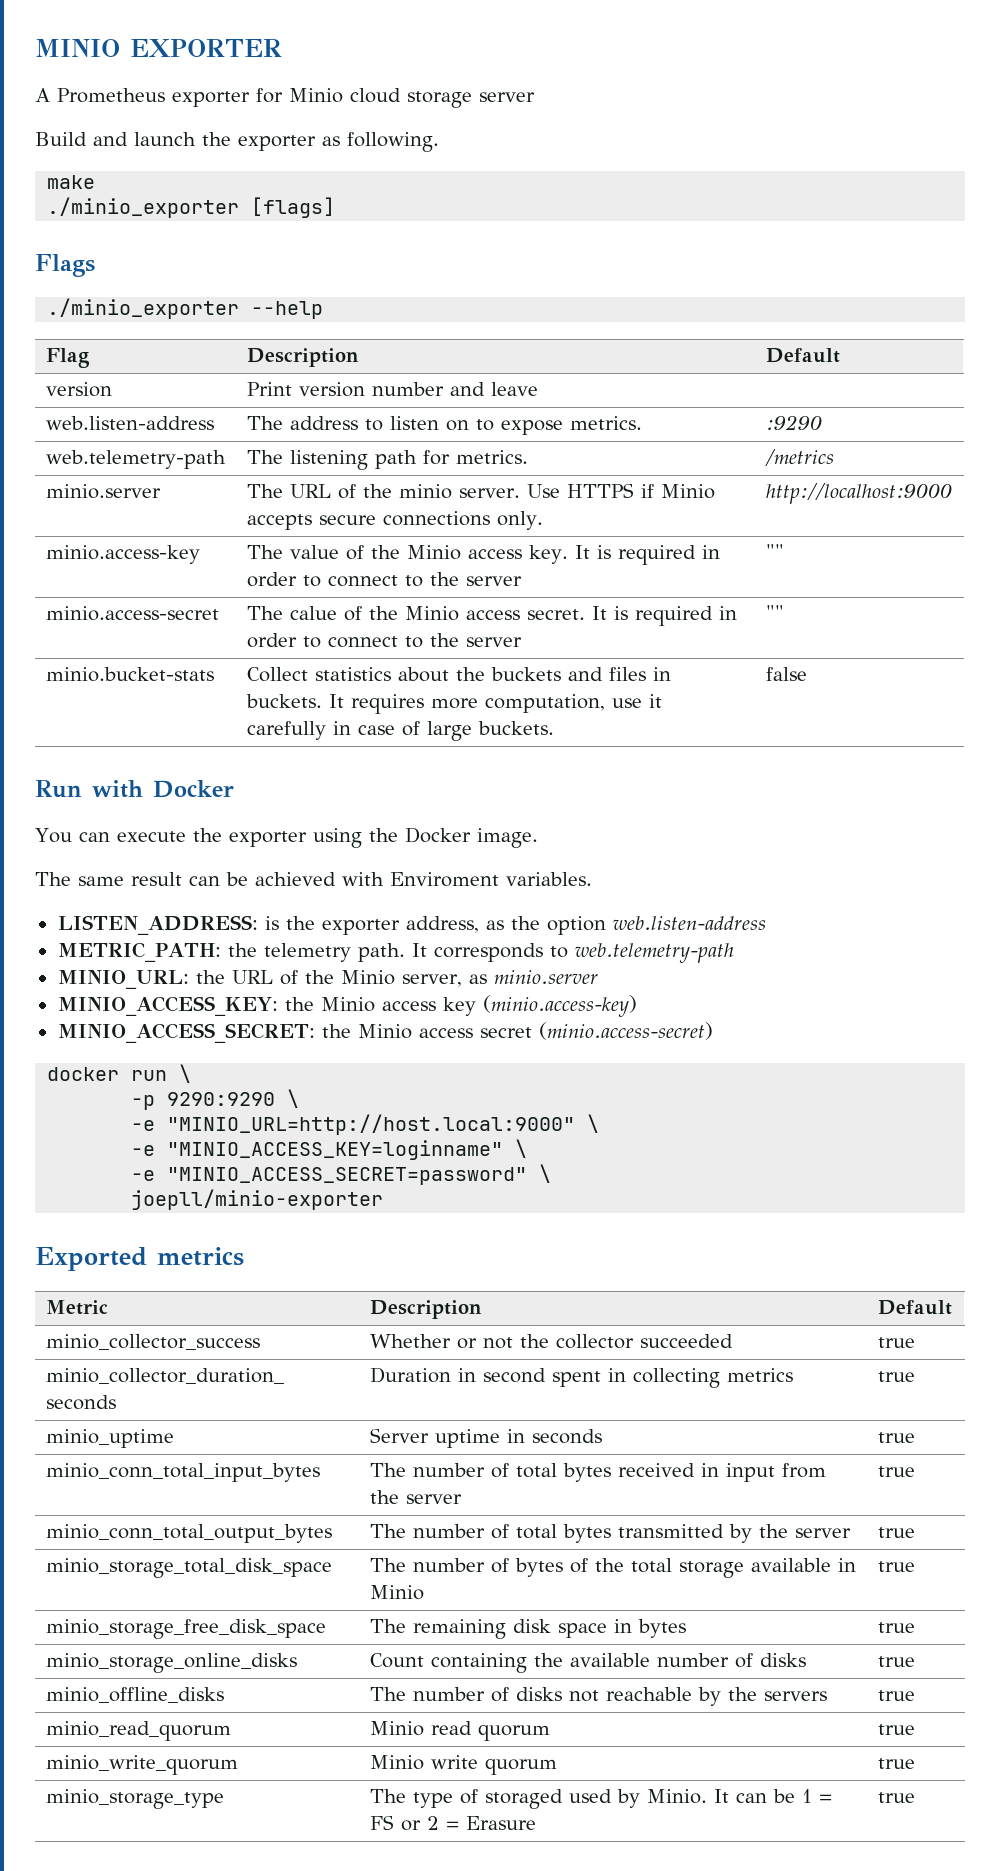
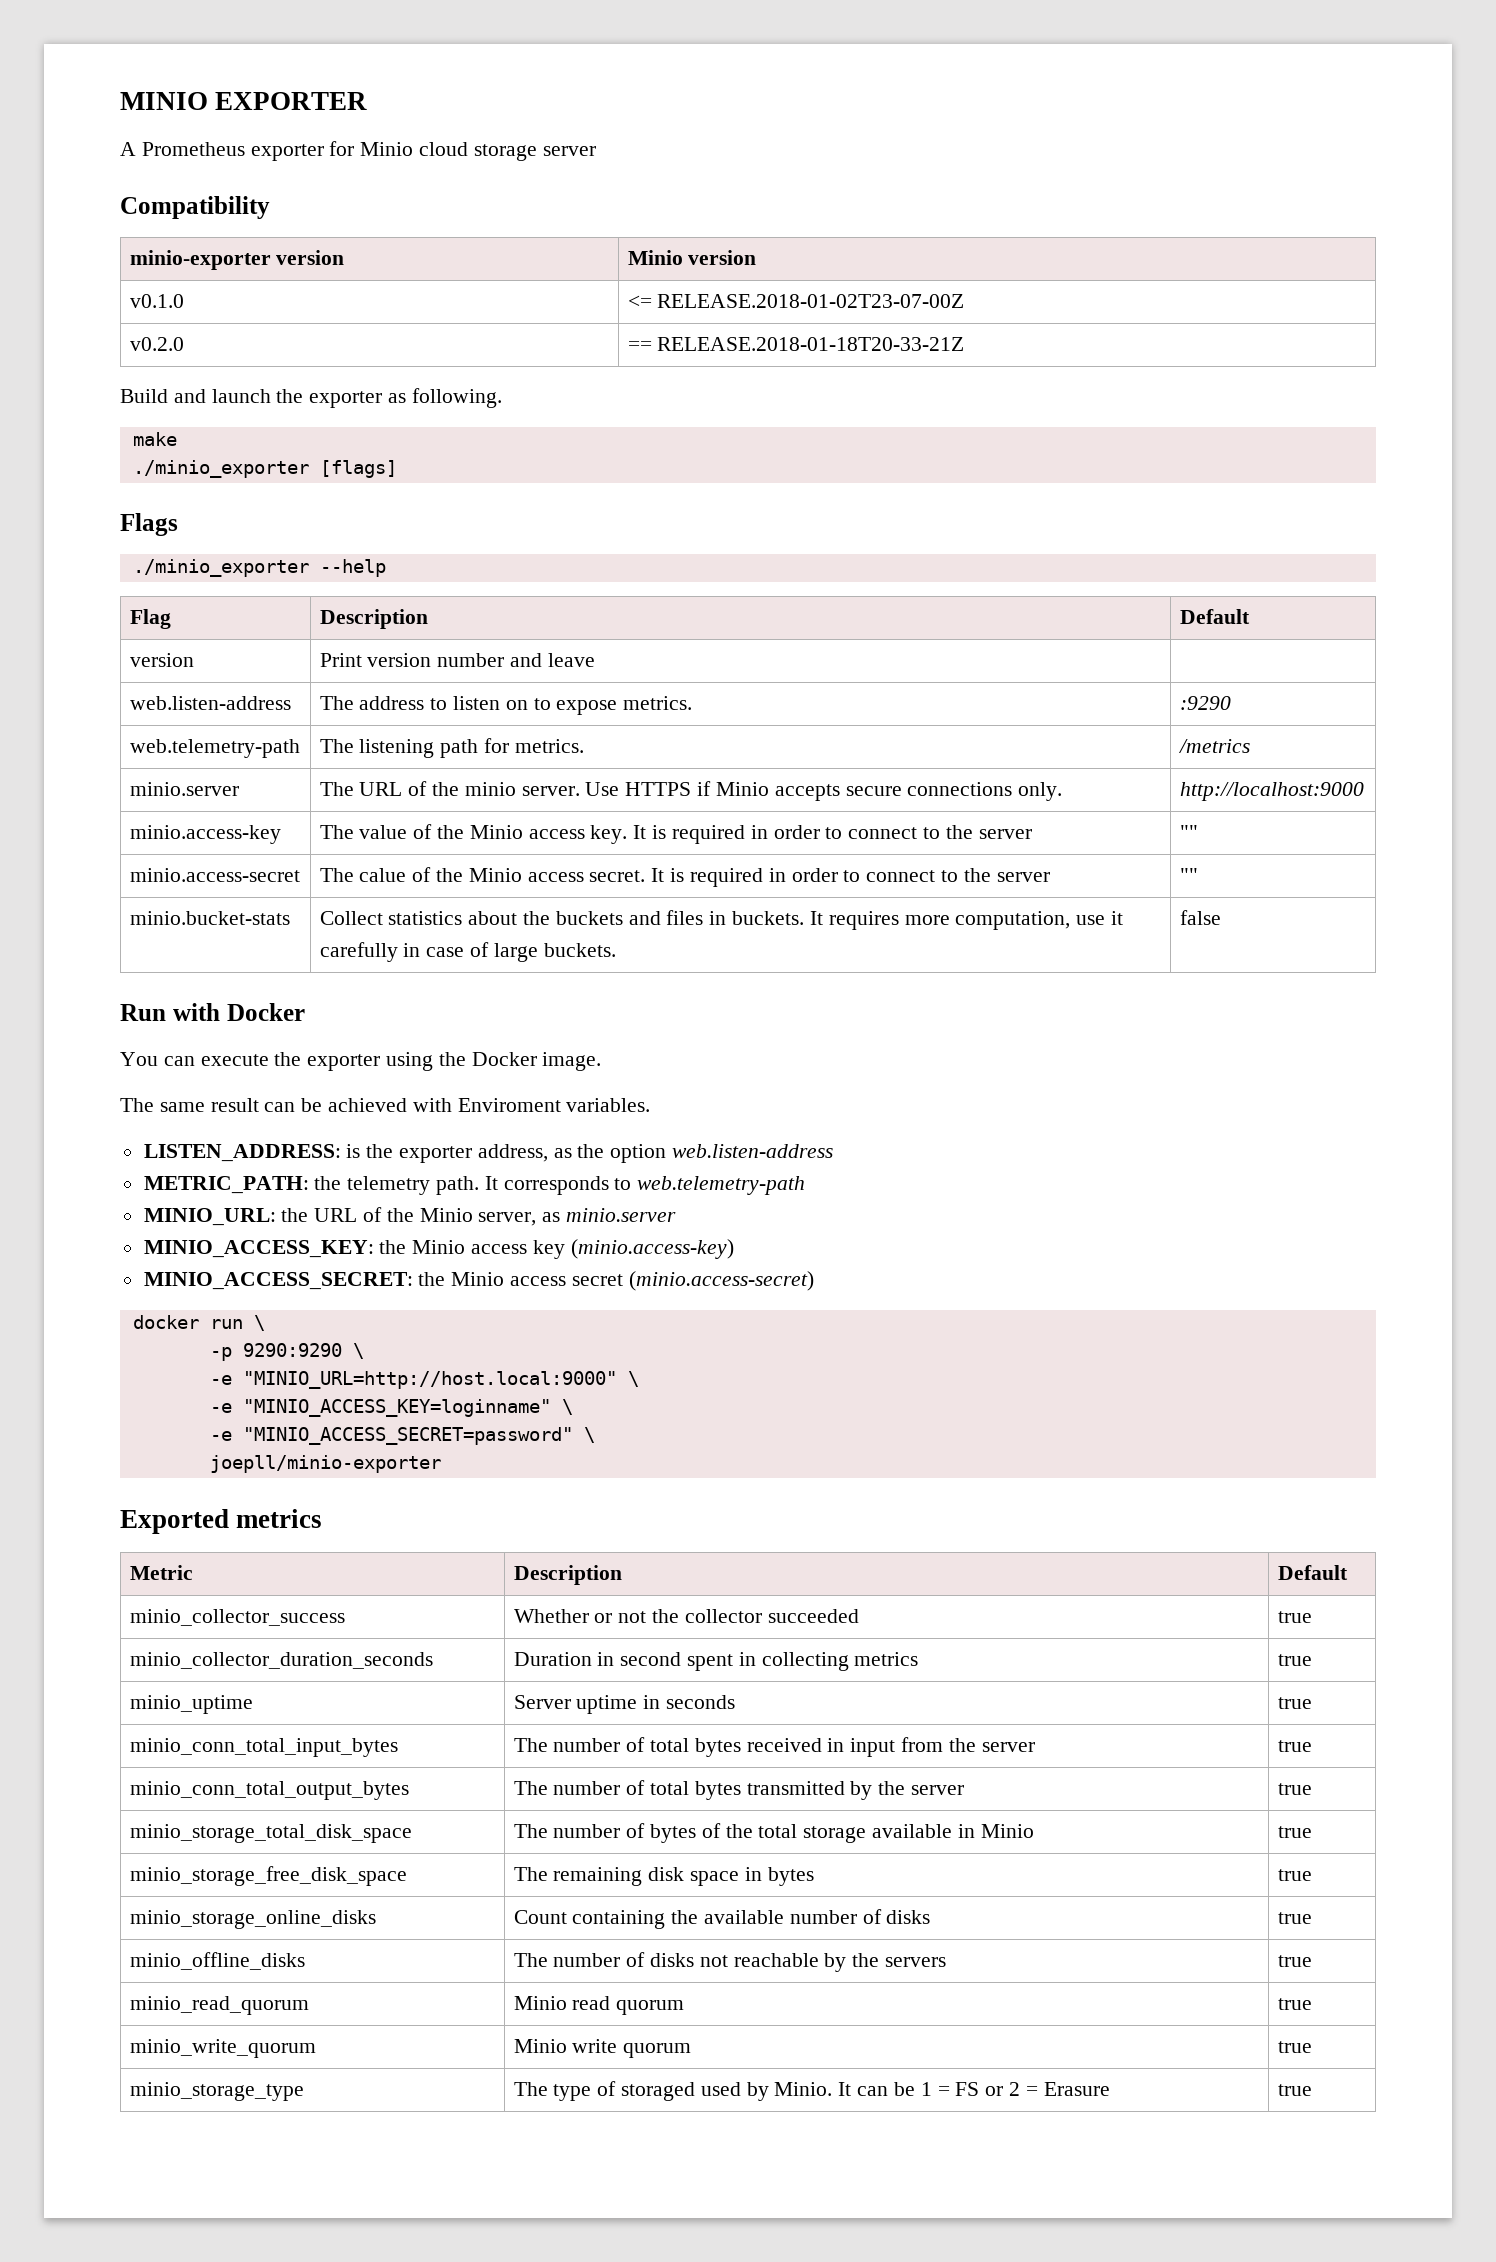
+ Compatibility
+ minio-exporter version | Minio version
+ v0.1.0 | <= RELEASE.2018-01-02T23-07-00Z
+ v0.2.0 | == RELEASE.2018-01-18T20-33-21Z

